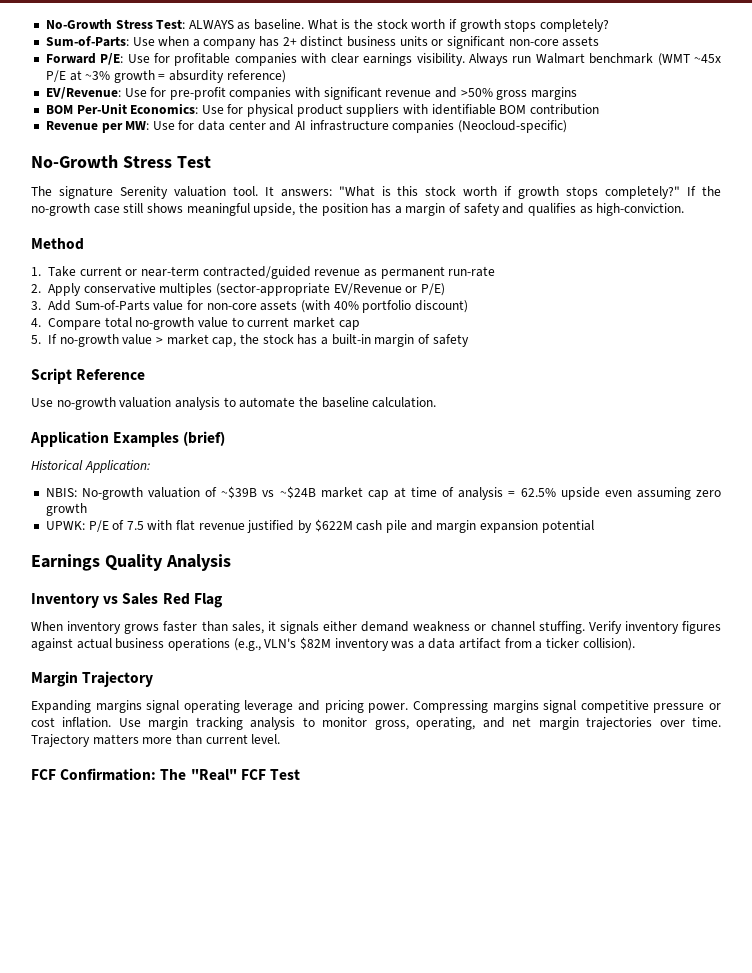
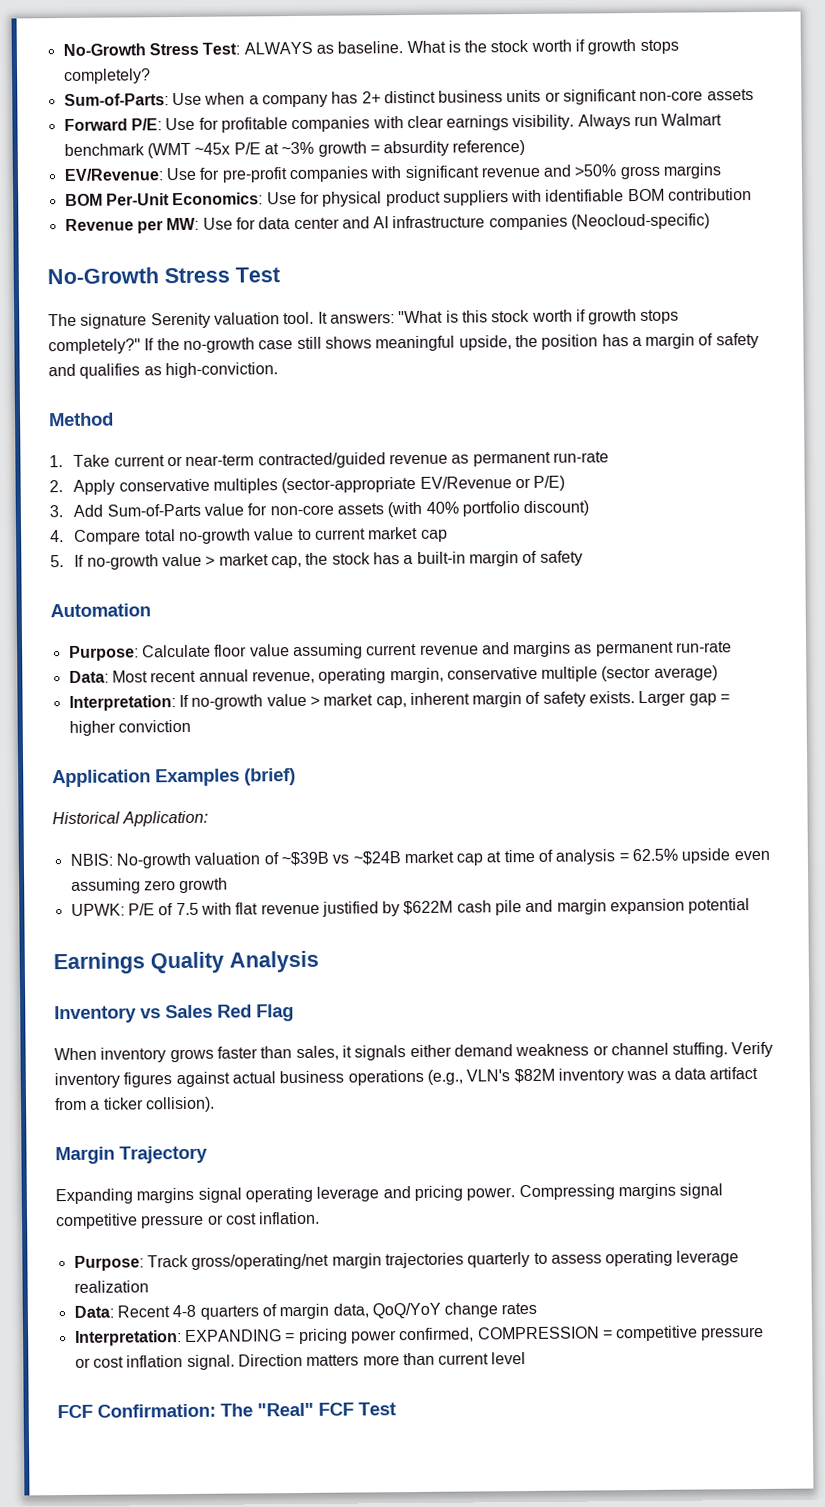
- Script Reference
- Use no-growth valuation analysis to automate the baseline calculation.
+ Automation
+ Purpose: Calculate floor value assuming current revenue and margins as permanent run-rate
+ Data: Most recent annual revenue, operating margin, conservative multiple (sector average)
+ Interpretation: If no-growth value > market cap, inherent margin of safety exists. Larger gap = higher conviction
- Compressing margins signal competitive pressure or cost inflation. Use margin tracking analysis to monitor gross, operating, and net margin trajectories over time. Trajectory matters more than current level.
+ Compressing margins signal competitive pressure or cost inflation.
+ Purpose: Track gross/operating/net margin trajectories quarterly to assess operating leverage realization
+ Data: Recent 4-8 quarters of margin data, QoQ/YoY change rates
+ Interpretation: EXPANDING = pricing power confirmed, COMPRESSION = competitive pressure or cost inflation signal. Direction matters more than current level

